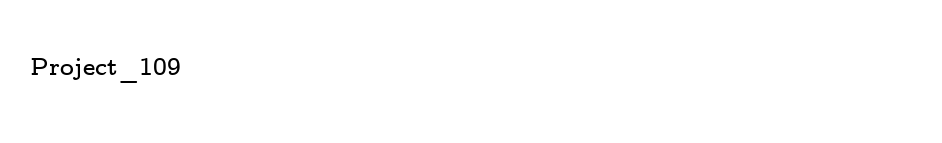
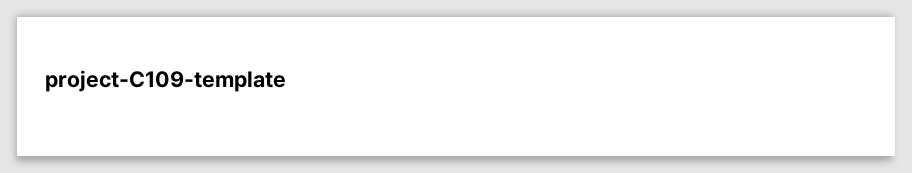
- Project_109
+ project-C109-template

